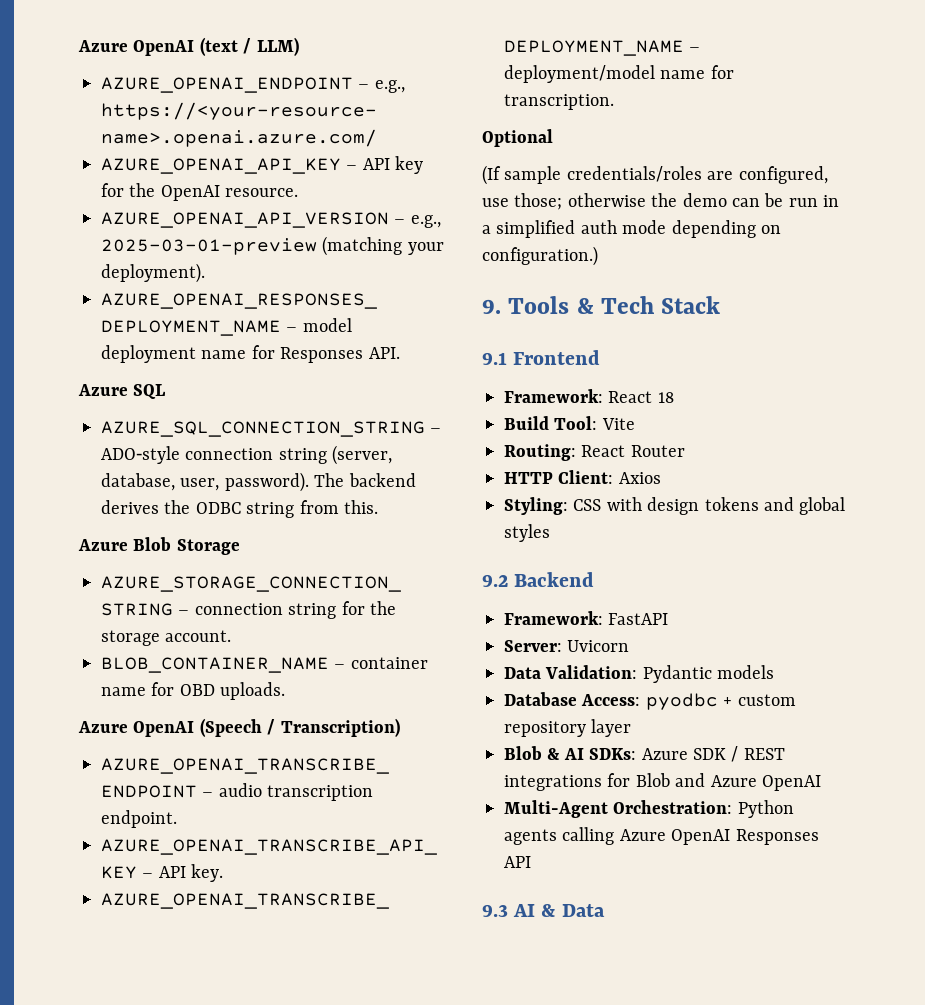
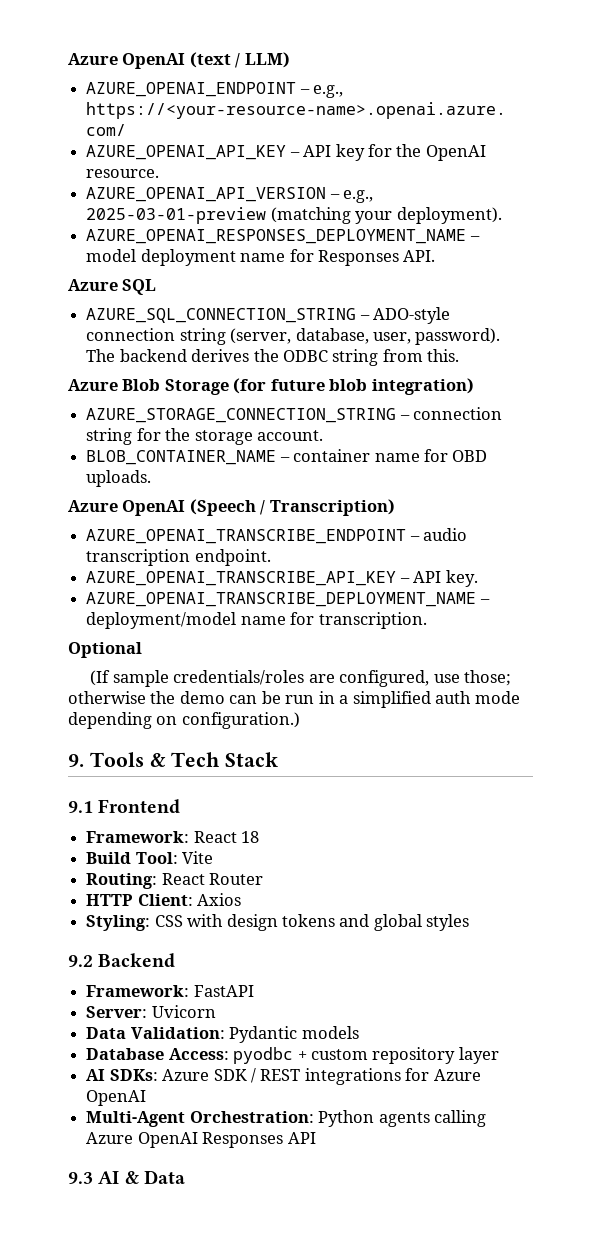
- Azure Blob Storage
+ Azure Blob Storage (for future blob integration)
- Blob & AI SDKs: Azure SDK / REST integrations for Blob and Azure OpenAI
+ AI SDKs: Azure SDK / REST integrations for Azure OpenAI

